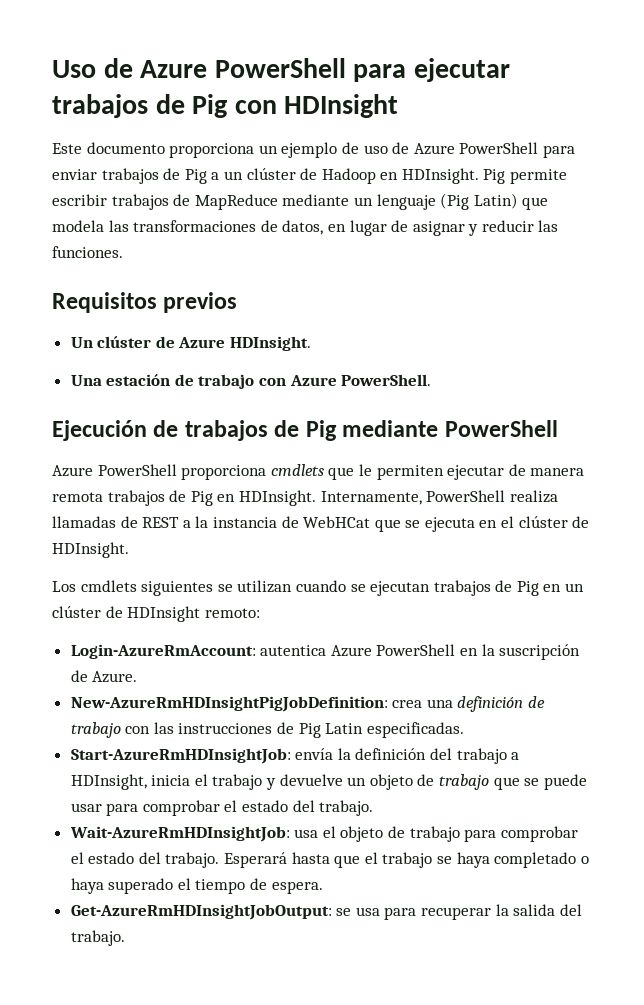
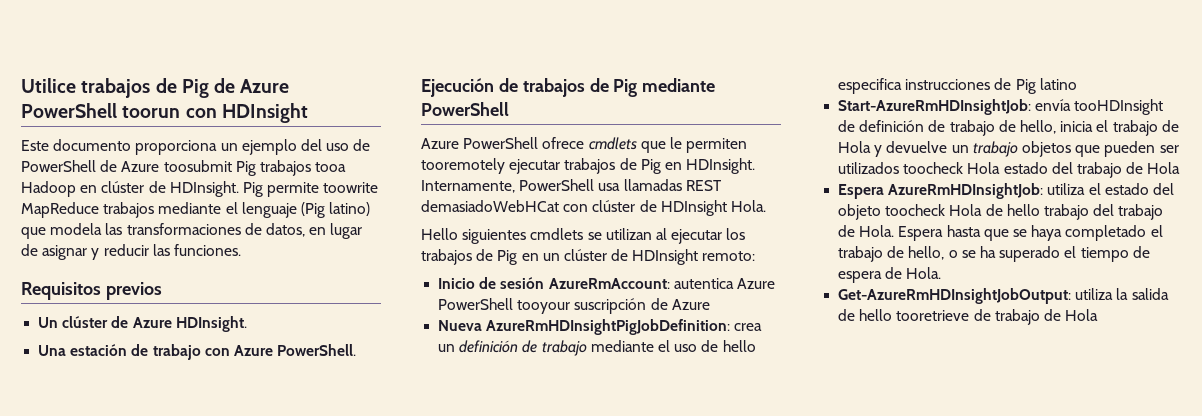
- Uso de Azure PowerShell para ejecutar trabajos de Pig con HDInsight
+ Utilice trabajos de Pig de Azure PowerShell toorun con HDInsight
- Este documento proporciona un ejemplo de uso de Azure PowerShell para enviar trabajos de Pig a un clúster de Hadoop en HDInsight. Pig permite escribir trabajos de MapReduce mediante un lenguaje (Pig Latin) que modela las transformaciones de datos, en lugar de asignar y reducir las funciones.
+ Este documento proporciona un ejemplo del uso de PowerShell de Azure toosubmit Pig trabajos tooa Hadoop en clúster de HDInsight. Pig permite toowrite MapReduce trabajos mediante el lenguaje (Pig latino) que modela las transformaciones de datos, en lugar de asignar y reducir las funciones.
- Azure PowerShell proporciona cmdlets que le permiten ejecutar de manera remota trabajos de Pig en HDInsight.
+ Azure PowerShell ofrece cmdlets que le permiten tooremotely ejecutar trabajos de Pig en HDInsight.
- Internamente, PowerShell realiza llamadas de REST a la instancia de WebHCat que se ejecuta en el clúster de HDInsight.
- Los cmdlets siguientes se utilizan cuando se ejecutan trabajos de Pig en un clúster de HDInsight remoto:
+ Internamente, PowerShell usa llamadas REST demasiadoWebHCat con clúster de HDInsight Hola.
+ Hello siguientes cmdlets se utilizan al ejecutar los trabajos de Pig en un clúster de HDInsight remoto:
- Login-AzureRmAccount: autentica Azure PowerShell en la suscripción de Azure.
- New-AzureRmHDInsightPigJobDefinition: crea una definición de trabajo con las instrucciones de Pig Latin especificadas.
+ Inicio de sesión AzureRmAccount: autentica Azure PowerShell tooyour suscripción de Azure
+ Nueva AzureRmHDInsightPigJobDefinition: crea un definición de trabajo mediante el uso de hello especifica instrucciones de Pig latino
- Start-AzureRmHDInsightJob: envía la definición del trabajo a HDInsight, inicia el trabajo y devuelve un objeto de trabajo que se puede usar para comprobar el estado del trabajo.
- Wait-AzureRmHDInsightJob: usa el objeto de trabajo para comprobar el estado del trabajo. Esperará hasta que el trabajo se haya completado o haya superado el tiempo de espera.
- Get-AzureRmHDInsightJobOutput: se usa para recuperar la salida del trabajo.
+ Start-AzureRmHDInsightJob: envía tooHDInsight de definición de trabajo de hello, inicia el trabajo de Hola y devuelve un trabajo objetos que pueden ser utilizados toocheck Hola estado del trabajo de Hola
+ Espera AzureRmHDInsightJob: utiliza el estado del objeto toocheck Hola de hello trabajo del trabajo de Hola. Espera hasta que se haya completado el trabajo de hello, o se ha superado el tiempo de espera de Hola.
+ Get-AzureRmHDInsightJobOutput: utiliza la salida de hello tooretrieve de trabajo de Hola

